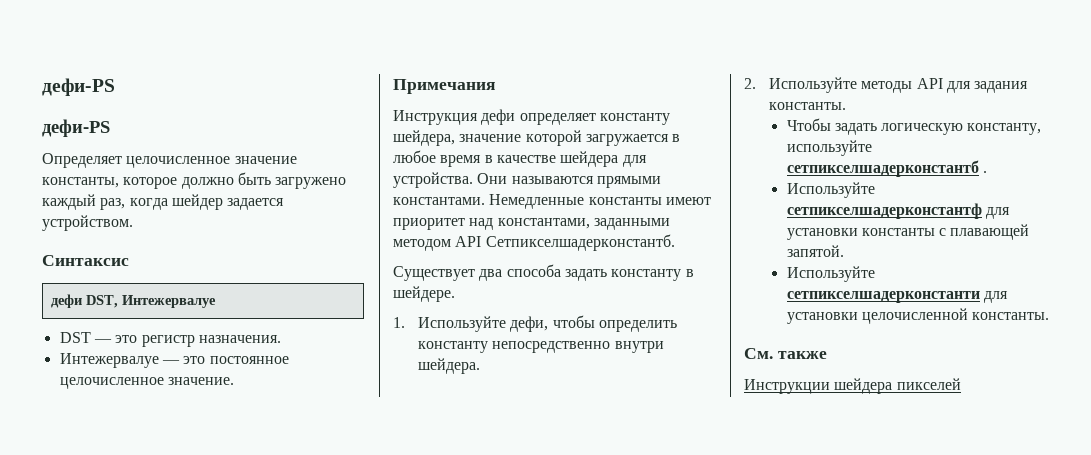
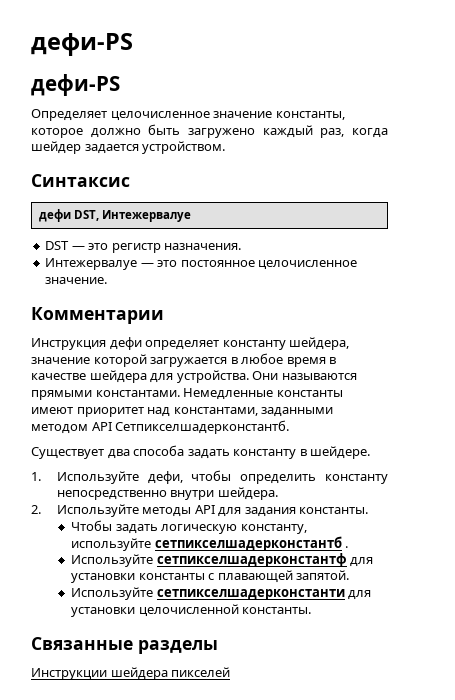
- Примечания
+ Комментарии
- См. также
+ Связанные разделы

